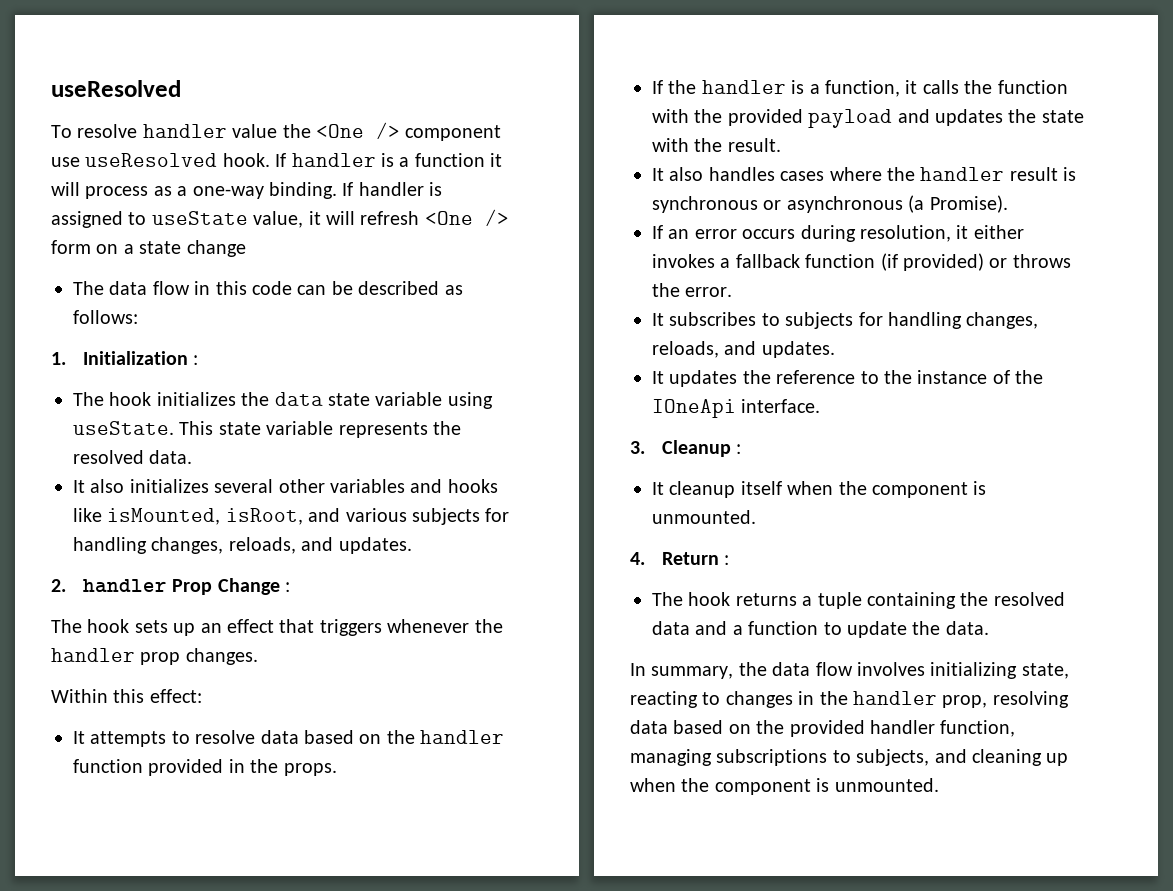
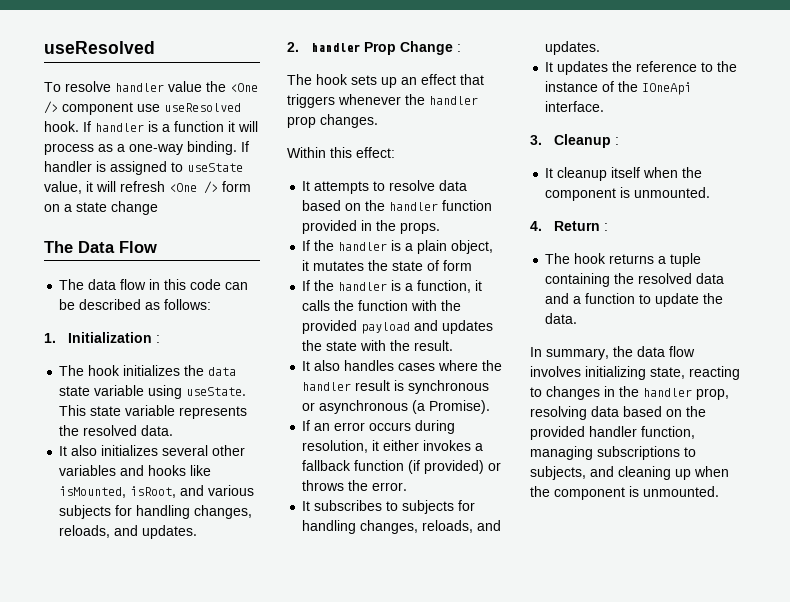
+ The Data Flow
+ If the handler is a plain object, it mutates the state of form

